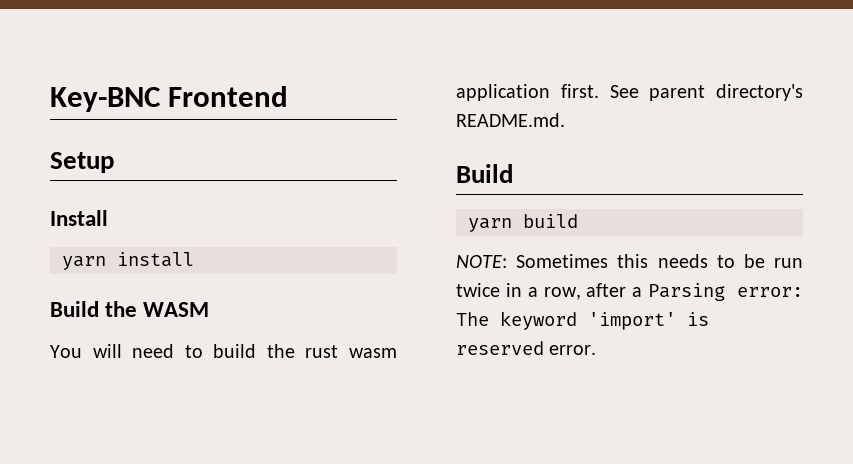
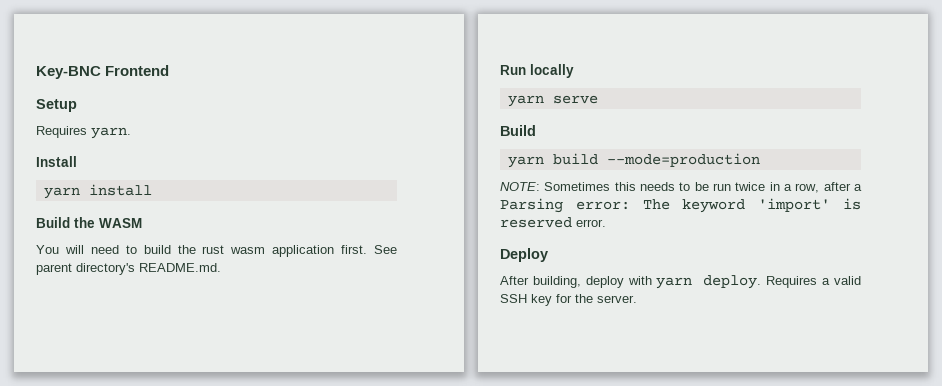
+ Requires yarn.
+ Run locally
+ yarn serve
- yarn build
+ yarn build --mode=production
+ Deploy
+ After building, deploy with yarn deploy. Requires a valid SSH key for the server.

